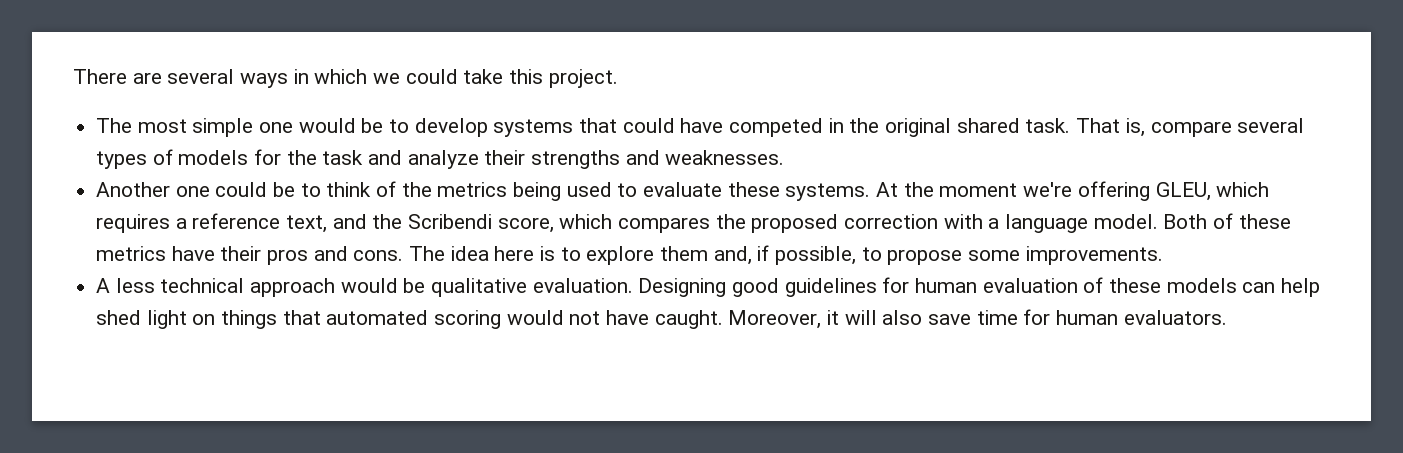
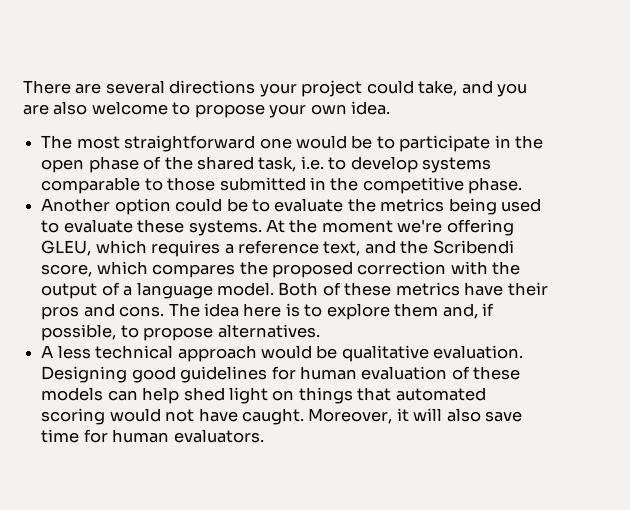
- There are several ways in which we could take this project.
+ There are several directions your project could take, and you are also welcome to propose your own idea.
- The most simple one would be to develop systems that could have competed in the original shared task. That is, compare several types of models for the task and analyze their strengths and weaknesses.
+ The most straightforward one would be to participate in the open phase of the shared task, i.e. to develop systems comparable to those submitted in the competitive phase.
- Another one could be to think of the metrics being used to evaluate these systems.
+ Another option could be to evaluate the metrics being used to evaluate these systems.
- At the moment we're offering GLEU, which requires a reference text, and the Scribendi score, which compares the proposed correction with a language model.
+ At the moment we're offering GLEU, which requires a reference text, and the Scribendi score, which compares the proposed correction with the output of a language model.
- The idea here is to explore them and, if possible, to propose some improvements.
+ The idea here is to explore them and, if possible, to propose alternatives.

